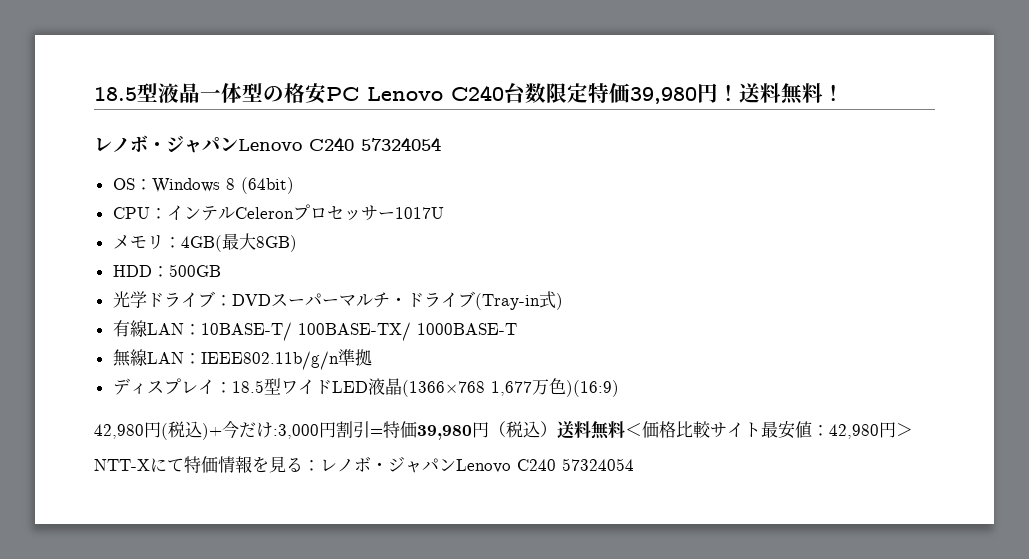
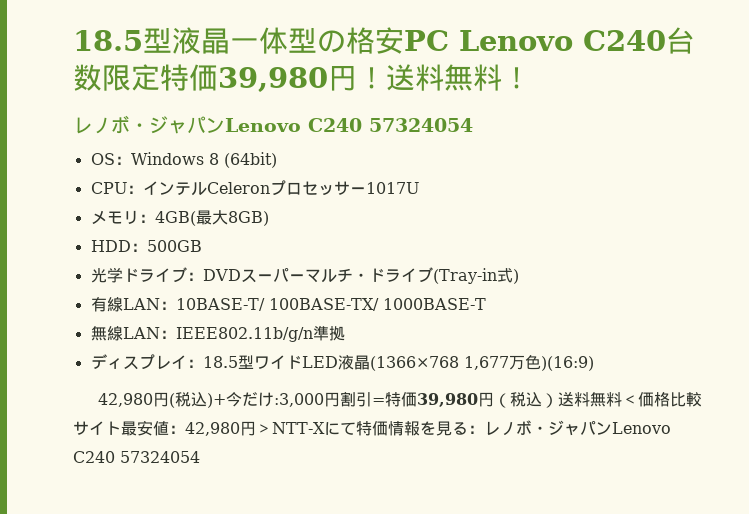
- 42,980円(税込)+今だけ:3,000円割引=特価39,980円（税込）送料無料＜価格比較サイト最安値：42,980円＞
- NTT-Xにて特価情報を見る：レノボ・ジャパンLenovo C240 57324054
+ 42,980円(税込)+今だけ:3,000円割引=特価39,980円（税込）送料無料＜価格比較サイト最安値：42,980円＞NTT-Xにて特価情報を見る：レノボ・ジャパンLenovo C240 57324054

